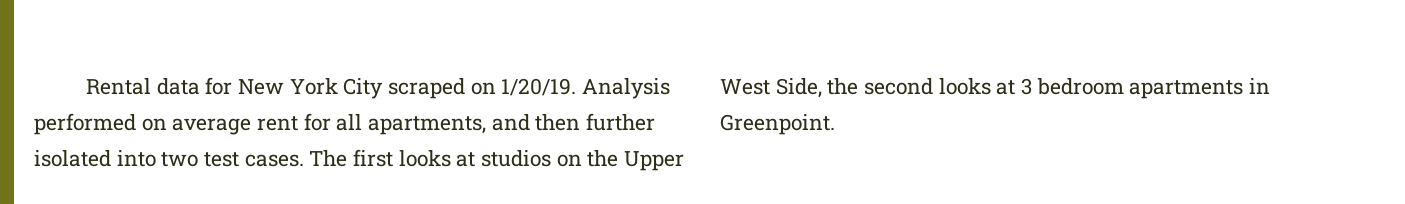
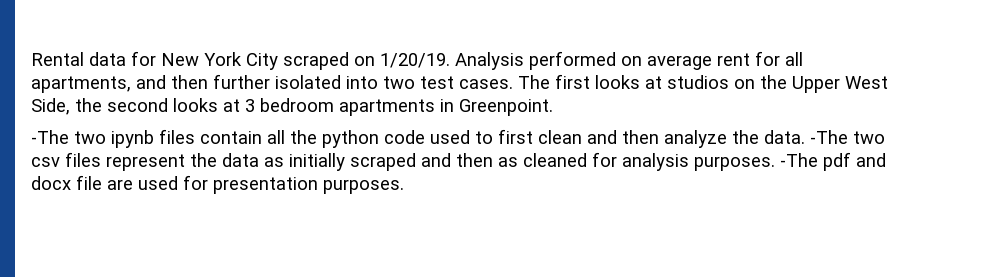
+ -The two ipynb files contain all the python code used to first clean and then analyze the data. -The two csv files represent the data as initially scraped and then as cleaned for analysis purposes. -The pdf and docx file are used for presentation purposes.

